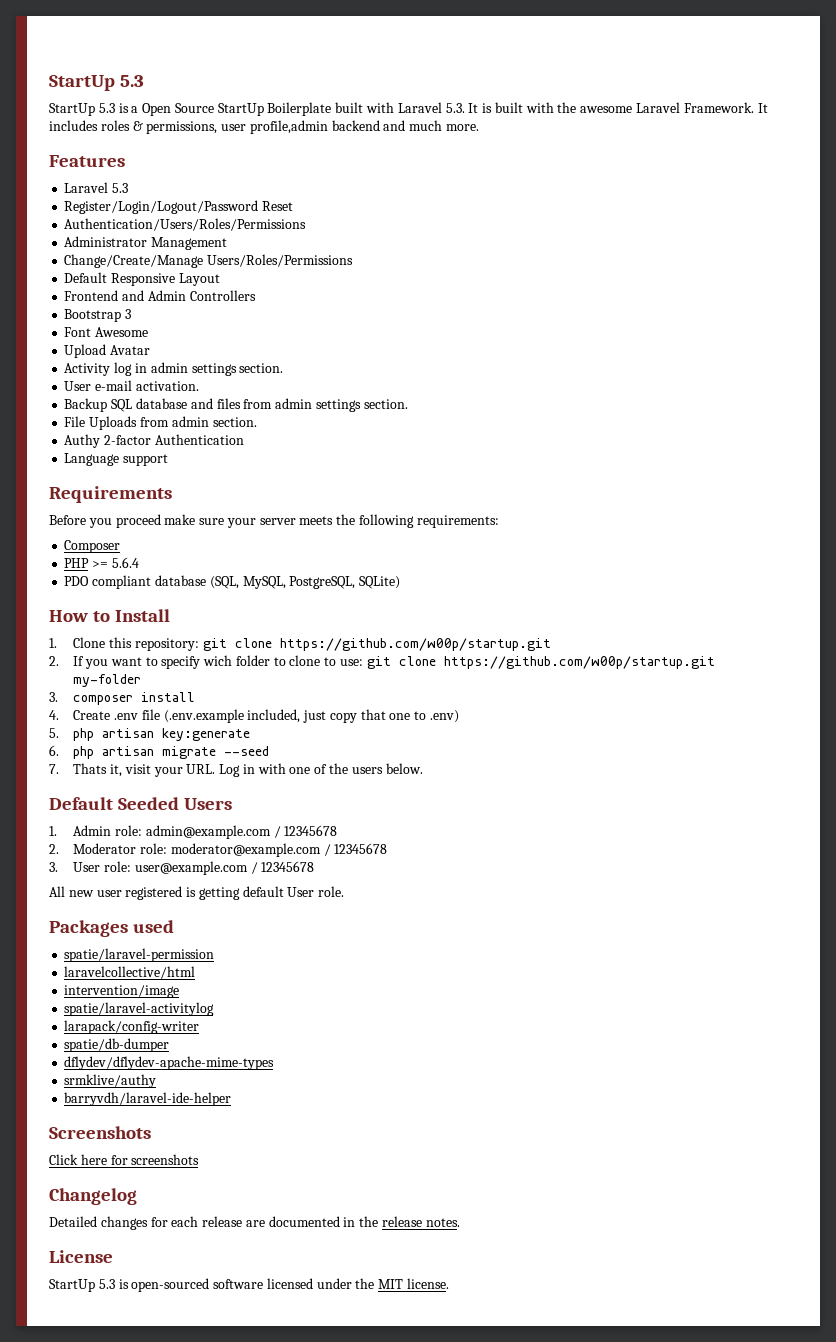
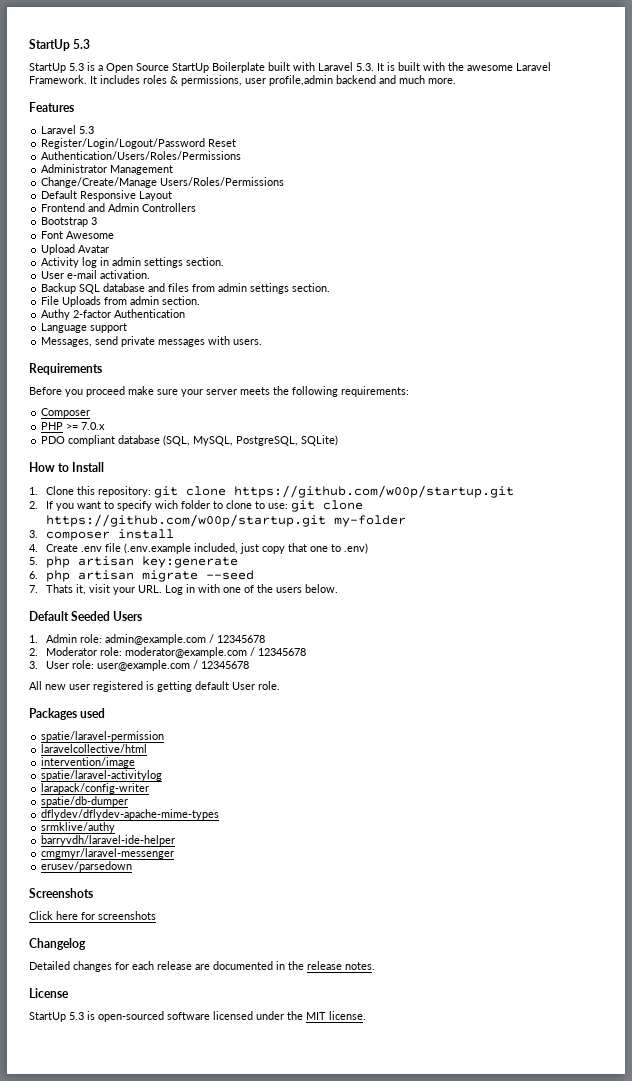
+ Messages, send private messages with users.
- PHP >= 5.6.4
+ PHP >= 7.0.x
+ cmgmyr/laravel-messenger
+ erusev/parsedown

